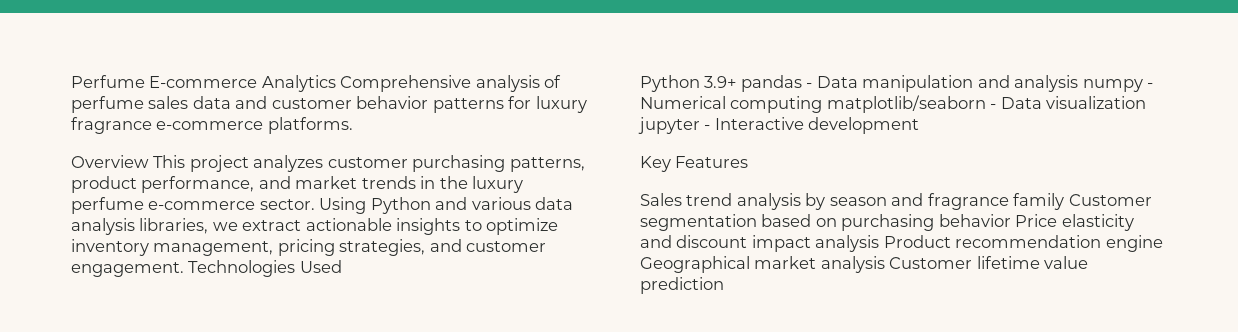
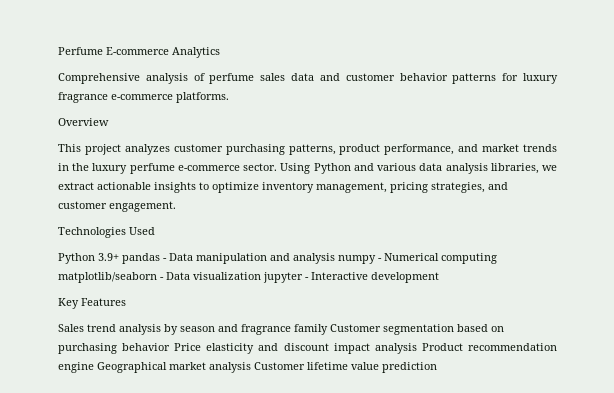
- Perfume E-commerce Analytics Comprehensive analysis of perfume sales data and customer behavior patterns for luxury fragrance e-commerce platforms.
+ Perfume E-commerce Analytics
+ Comprehensive analysis of perfume sales data and customer behavior patterns for luxury fragrance e-commerce platforms.
- Overview This project analyzes customer purchasing patterns, product performance, and market trends in the luxury perfume e-commerce sector.
+ Overview
+ This project analyzes customer purchasing patterns, product performance, and market trends in the luxury perfume e-commerce sector.
- Using Python and various data analysis libraries, we extract actionable insights to optimize inventory management, pricing strategies, and customer engagement. Technologies Used
+ Using Python and various data analysis libraries, we extract actionable insights to optimize inventory management, pricing strategies, and customer engagement.
+ Technologies Used

